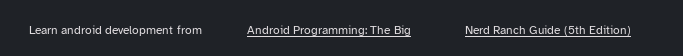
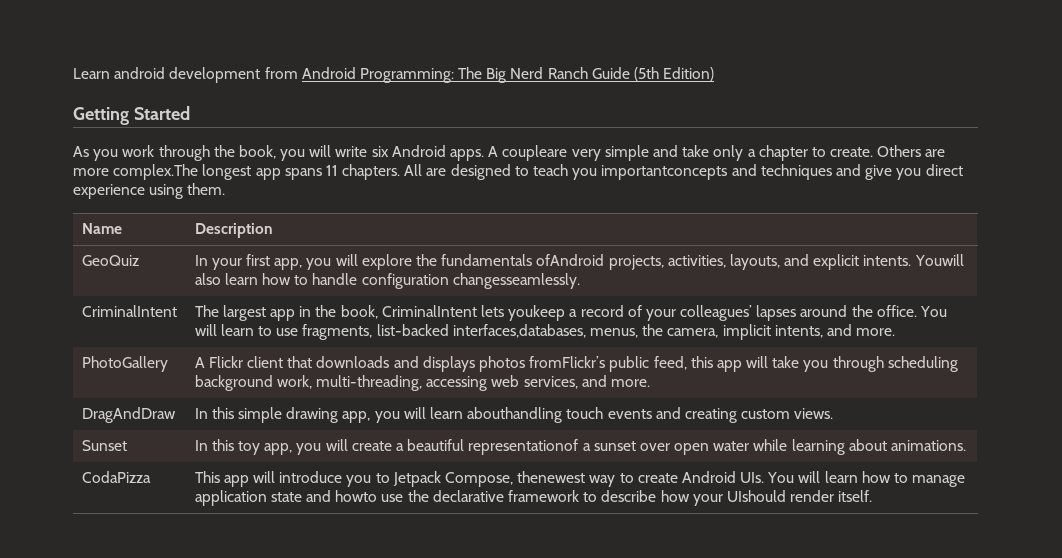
+ Getting Started
+ As you work through the book, you will write six Android apps. A coupleare very simple and take only a chapter to create. Others are more complex.The longest app spans 11 chapters. All are designed to teach you importantconcepts and techniques and give you direct experience using them.
+ Name | Description
+ GeoQuiz | In your first app, you will explore the fundamentals ofAndroid projects, activities, layouts, and explicit intents. Youwill also learn how to handle configuration changesseamlessly.
+ CriminalIntent | The largest app in the book, CriminalIntent lets youkeep a record of your colleagues’ lapses around the office. You will learn to use fragments, list-backed interfaces,databases, menus, the camera, implicit intents, and more.
+ PhotoGallery | A Flickr client that downloads and displays photos fromFlickr’s public feed, this app will take you through scheduling background work, multi-threading, accessing web services, and more.
+ DragAndDraw | In this simple drawing app, you will learn abouthandling touch events and creating custom views.
+ Sunset | In this toy app, you will create a beautiful representationof a sunset over open water while learning about animations.
+ CodaPizza | This app will introduce you to Jetpack Compose, thenewest way to create Android UIs. You will learn how to manage application state and howto use the declarative framework to describe how your UIshould render itself.

